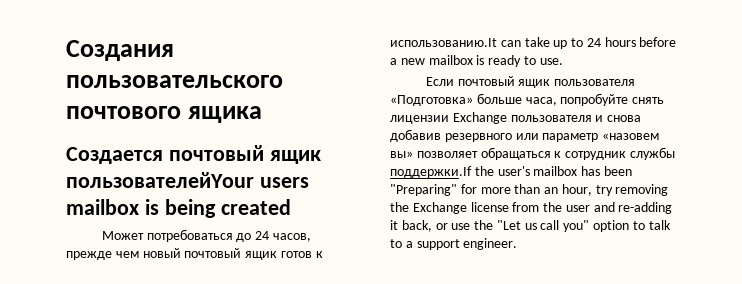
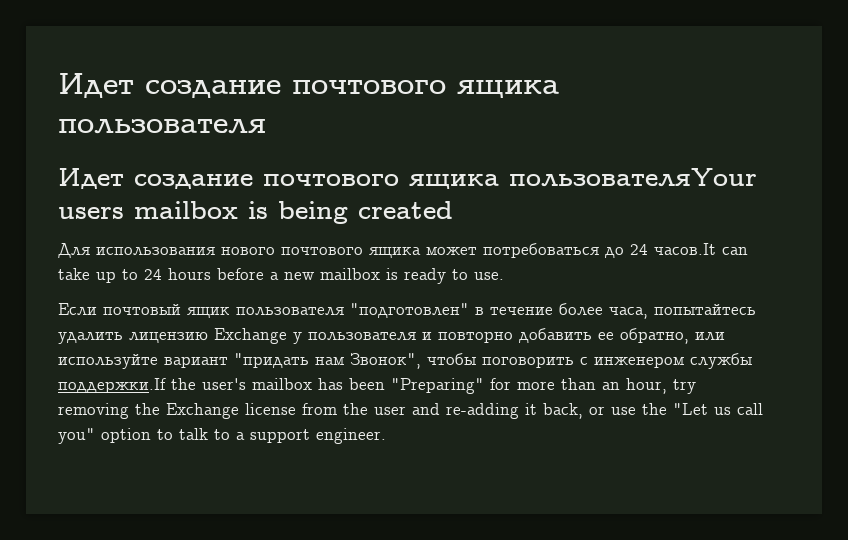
- Создания пользовательского почтового ящика
- Создается почтовый ящик пользователейYour users mailbox is being created
+ Идет создание почтового ящика пользователя
+ Идет создание почтового ящика пользователяYour users mailbox is being created
- Может потребоваться до 24 часов, прежде чем новый почтовый ящик готов к использованию.It can take up to 24 hours before a new mailbox is ready to use.
+ Для использования нового почтового ящика может потребоваться до 24 часов.It can take up to 24 hours before a new mailbox is ready to use.
- Если почтовый ящик пользователя «Подготовка» больше часа, попробуйте снять лицензии Exchange пользователя и снова добавив резервного или параметр «назовем вы» позволяет обращаться к сотрудник службы поддержки.If the user's mailbox has been "Preparing" for more than an hour, try removing the Exchange license from the user and re-adding it back, or use the "Let us call you" option to talk to a support engineer.
+ Если почтовый ящик пользователя "подготовлен" в течение более часа, попытайтесь удалить лицензию Exchange у пользователя и повторно добавить ее обратно, или используйте вариант "придать нам Звонок", чтобы поговорить с инженером службы поддержки.If the user's mailbox has been "Preparing" for more than an hour, try removing the Exchange license from the user and re-adding it back, or use the "Let us call you" option to talk to a support engineer.

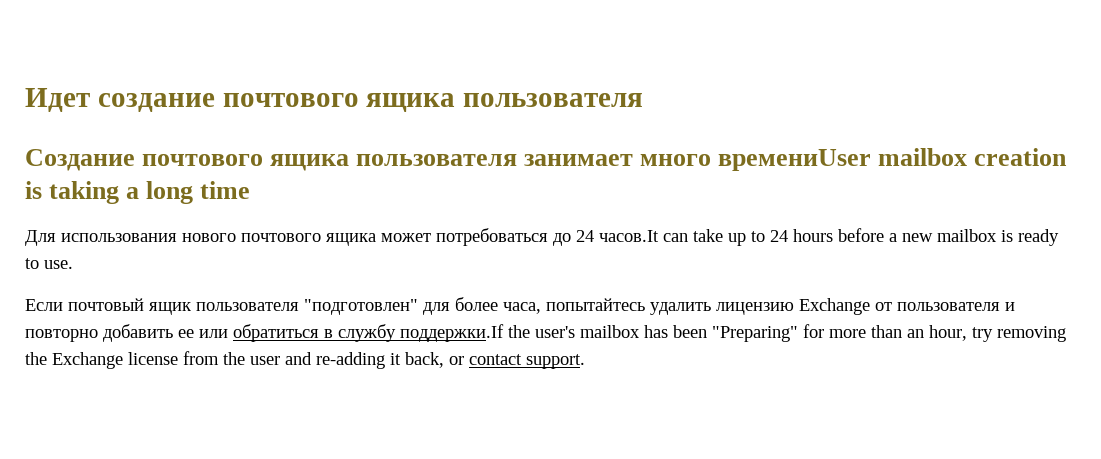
- Идет создание почтового ящика пользователяYour users mailbox is being created
+ Создание почтового ящика пользователя занимает много времениUser mailbox creation is taking a long time
- Если почтовый ящик пользователя "подготовлен" в течение более часа, попытайтесь удалить лицензию Exchange у пользователя и повторно добавить ее обратно, или используйте вариант "придать нам Звонок", чтобы поговорить с инженером службы поддержки.If the user's mailbox has been "Preparing" for more than an hour, try removing the Exchange license from the user and re-adding it back, or use the "Let us call you" option to talk to a support engineer.
+ Если почтовый ящик пользователя "подготовлен" для более часа, попытайтесь удалить лицензию Exchange от пользователя и повторно добавить ее или обратиться в службу поддержки.If the user's mailbox has been "Preparing" for more than an hour, try removing the Exchange license from the user and re-adding it back, or contact support.

